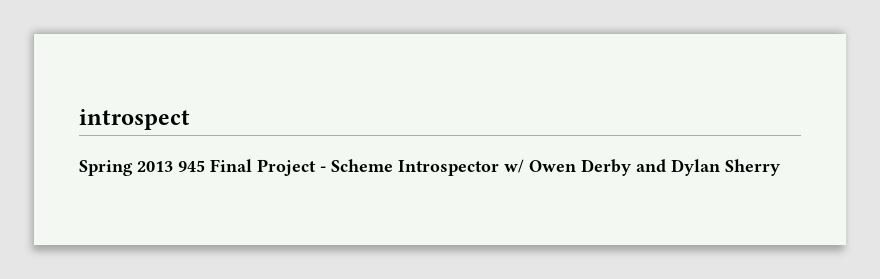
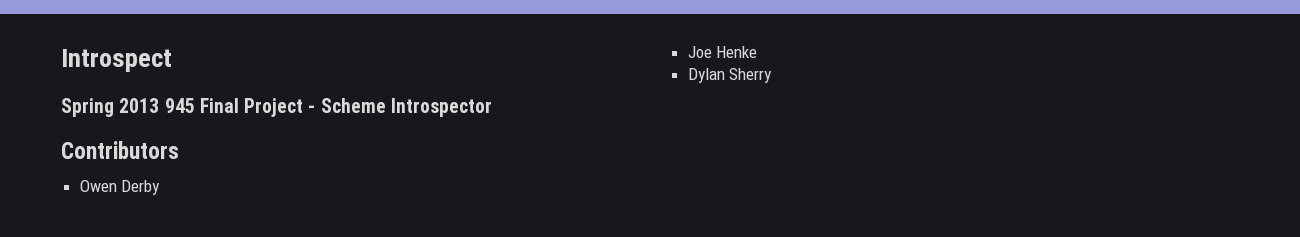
- introspect
+ Introspect
- Spring 2013 945 Final Project - Scheme Introspector w/ Owen Derby and Dylan Sherry
+ Spring 2013 945 Final Project - Scheme Introspector
+ Contributors
+ Owen Derby
+ Joe Henke
+ Dylan Sherry

